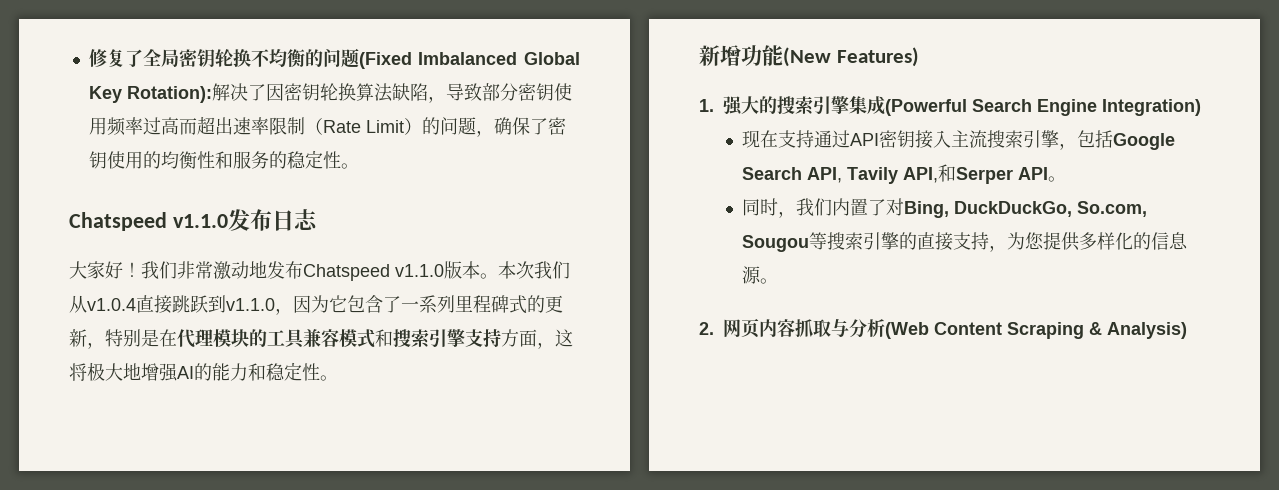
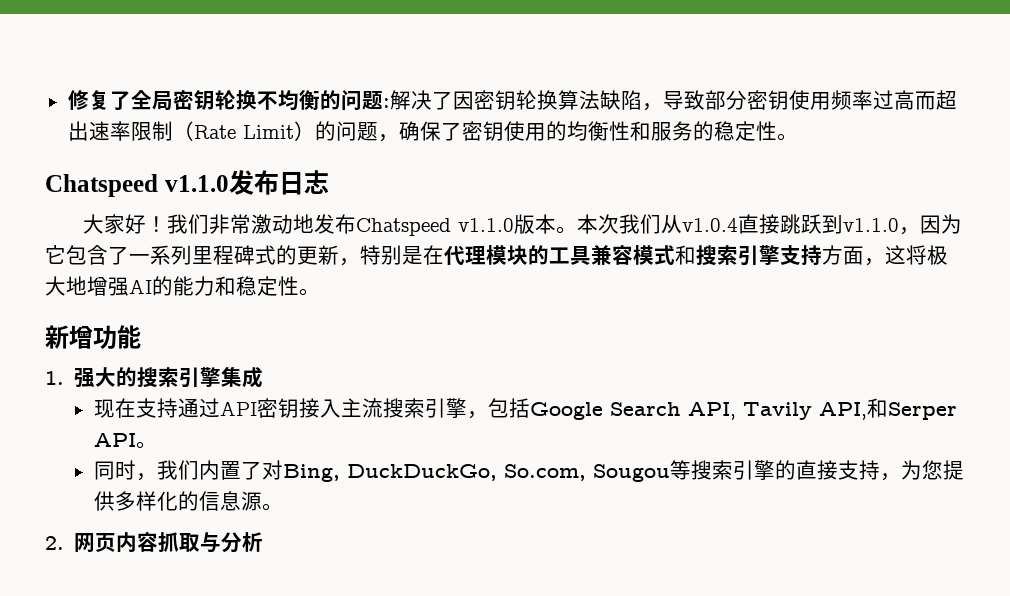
- 修复了全局密钥轮换不均衡的问题(Fixed Imbalanced Global Key Rotation):解决了因密钥轮换算法缺陷，导致部分密钥使用频率过高而超出速率限制（Rate Limit）的问题，确保了密钥使用的均衡性和服务的稳定性。
+ 修复了全局密钥轮换不均衡的问题:解决了因密钥轮换算法缺陷，导致部分密钥使用频率过高而超出速率限制（Rate Limit）的问题，确保了密钥使用的均衡性和服务的稳定性。
- 新增功能(New Features)
+ 新增功能
- 1.强大的搜索引擎集成(Powerful Search Engine Integration)
+ 1.强大的搜索引擎集成
- 2.网页内容抓取与分析(Web Content Scraping & Analysis)
+ 2.网页内容抓取与分析

